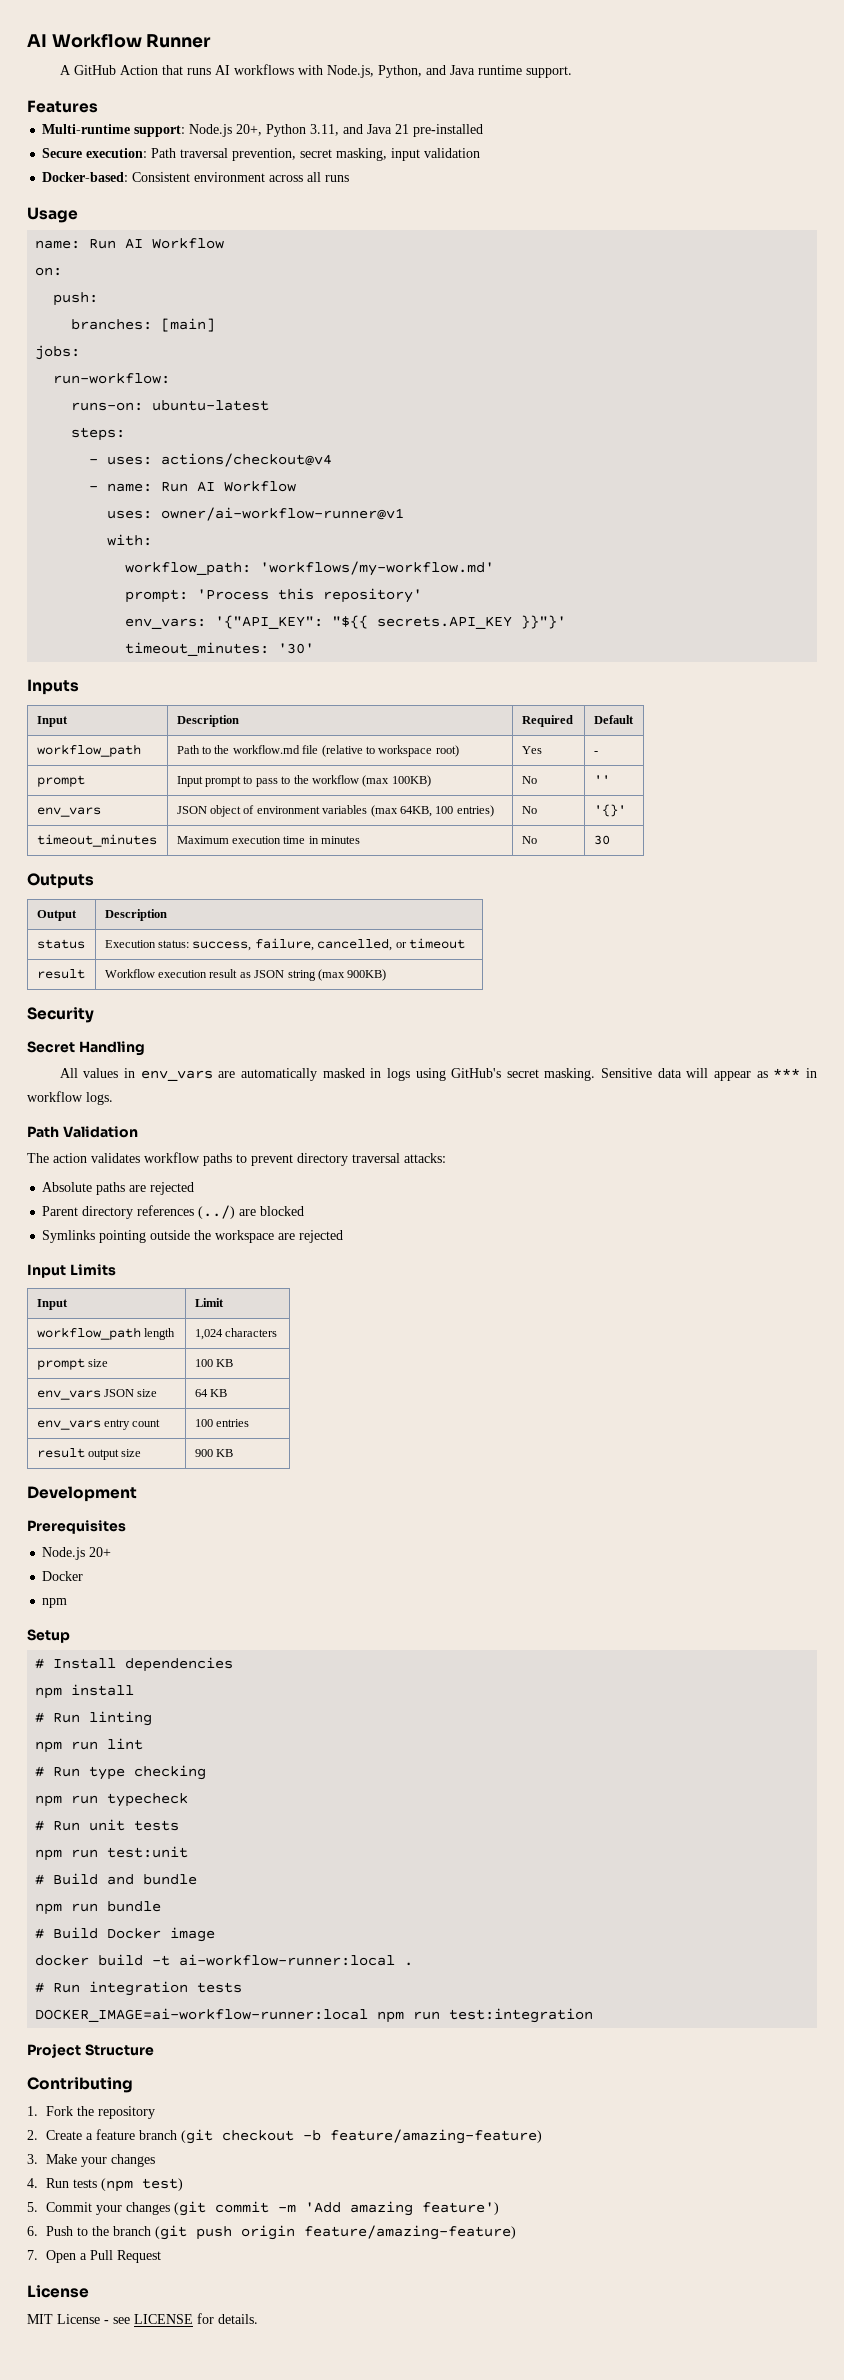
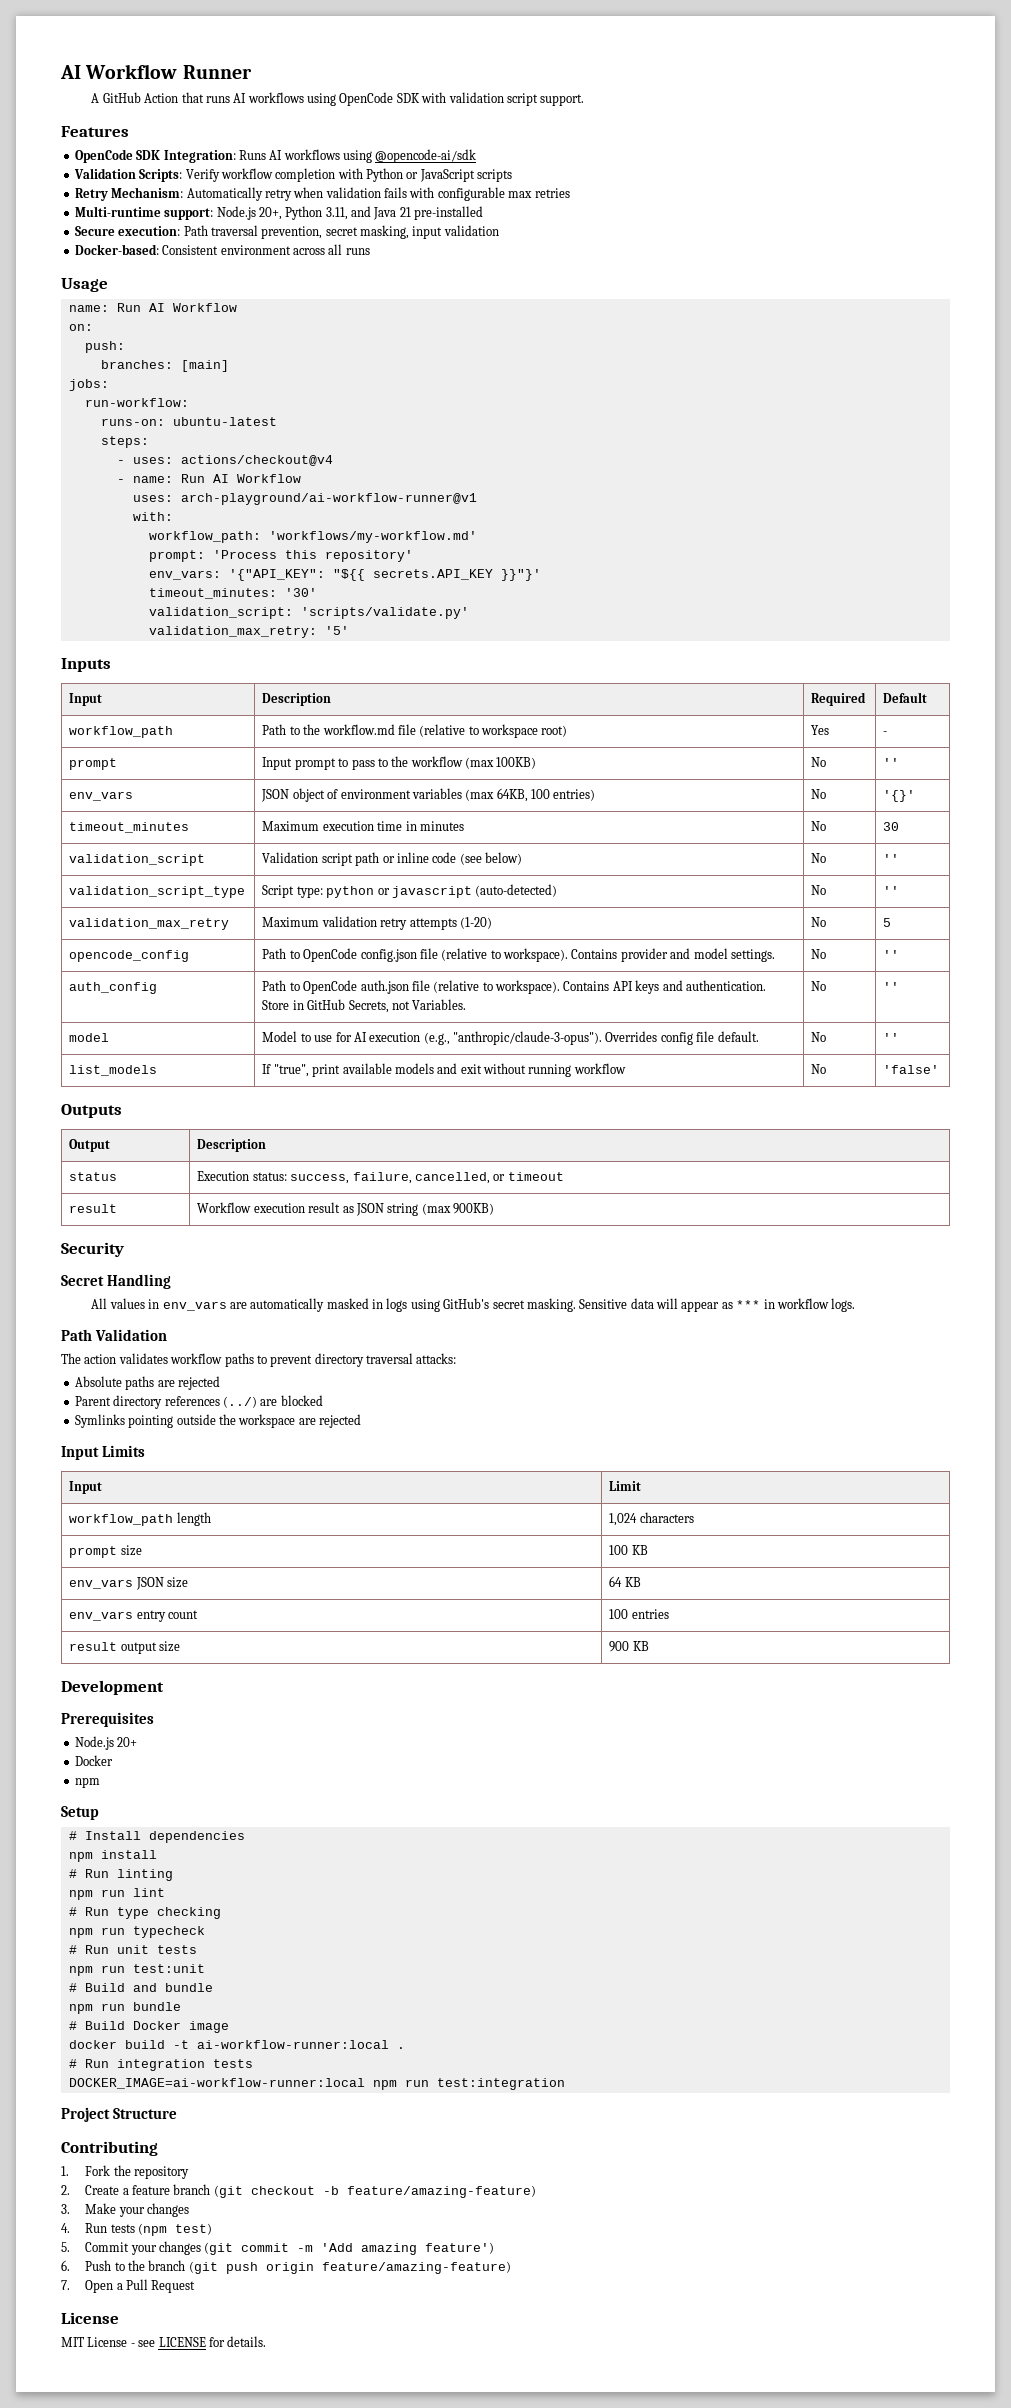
- A GitHub Action that runs AI workflows with Node.js, Python, and Java runtime support.
+ A GitHub Action that runs AI workflows using OpenCode SDK with validation script support.
  Features
+ OpenCode SDK Integration: Runs AI workflows using @opencode-ai/sdk
+ Validation Scripts: Verify workflow completion with Python or JavaScript scripts
+ Retry Mechanism: Automatically retry when validation fails with configurable max retries
- uses: owner/ai-workflow-runner@v1
+ uses: arch-playground/ai-workflow-runner@v1
+ validation_script: 'scripts/validate.py'
+ validation_max_retry: '5'
+ validation_script | Validation script path or inline code (see below) | No | ''
+ validation_script_type | Script type: python or javascript (auto-detected) | No | ''
+ validation_max_retry | Maximum validation retry attempts (1-20) | No | 5
+ opencode_config | Path to OpenCode config.json file (relative to workspace). Contains provider and model settings. | No | ''
+ auth_config | Path to OpenCode auth.json file (relative to workspace). Contains API keys and authentication. Store in GitHub Secrets, not Variables. | No | ''
+ model | Model to use for AI execution (e.g., "anthropic/claude-3-opus"). Overrides config file default. | No | ''
+ list_models | If "true", print available models and exit without running workflow | No | 'false'

